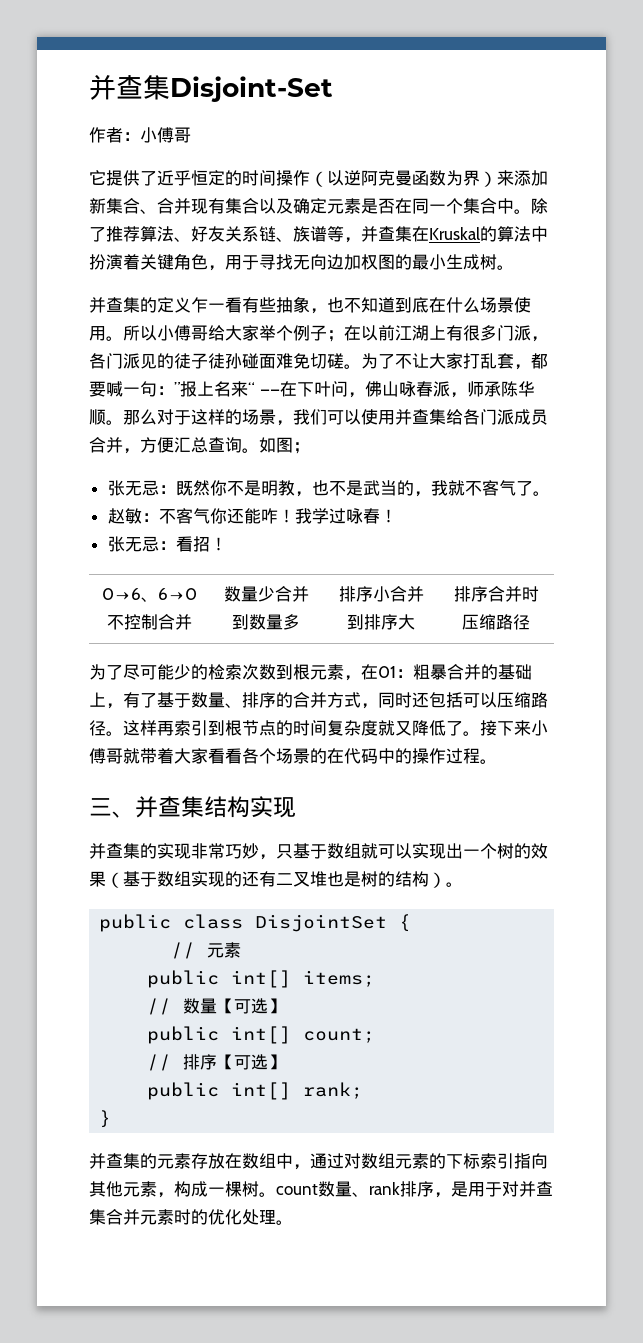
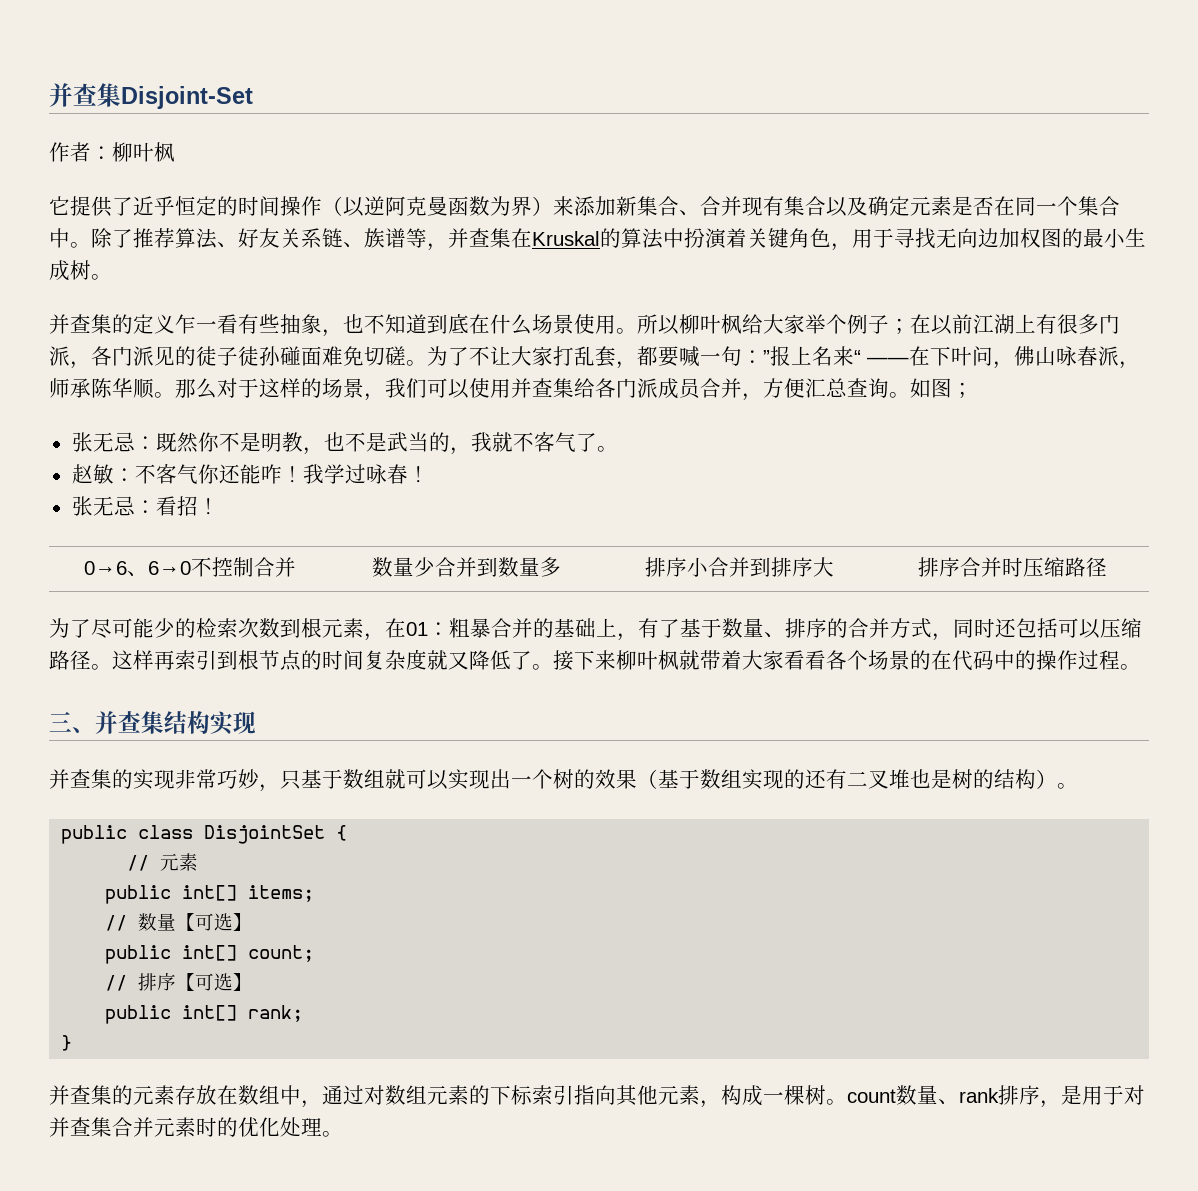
- 作者：小傅哥
+ 作者：柳叶枫
- 所以小傅哥给大家举个例子；在以前江湖上有很多门派，各门派见的徒子徒孙碰面难免切磋。
+ 所以柳叶枫给大家举个例子；在以前江湖上有很多门派，各门派见的徒子徒孙碰面难免切磋。
- 接下来小傅哥就带着大家看看各个场景的在代码中的操作过程。
+ 接下来柳叶枫就带着大家看看各个场景的在代码中的操作过程。

